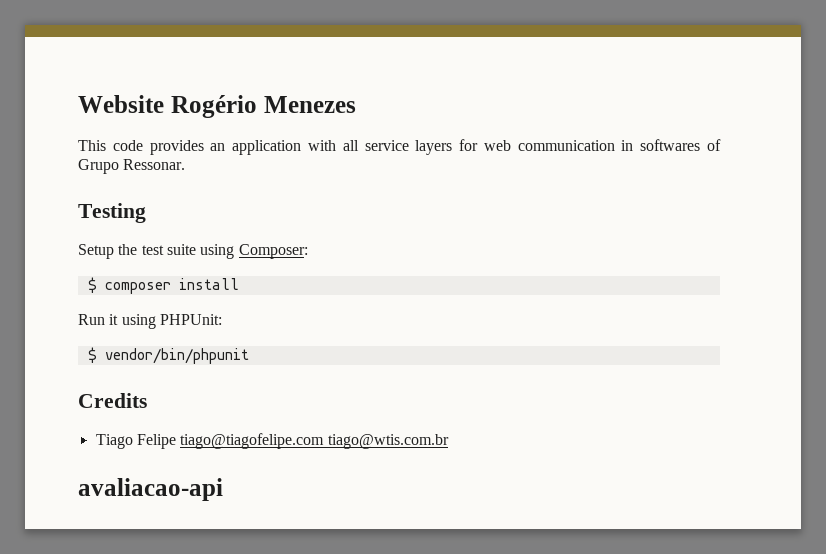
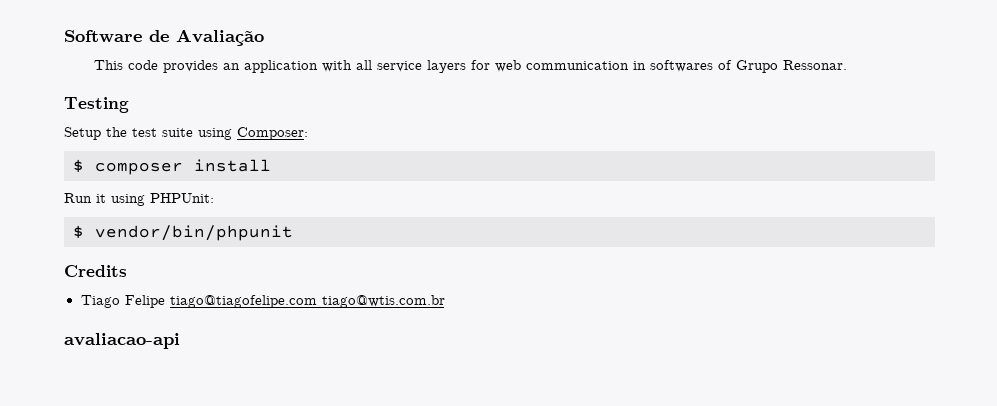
- Website Rogério Menezes
+ Software de Avaliação

